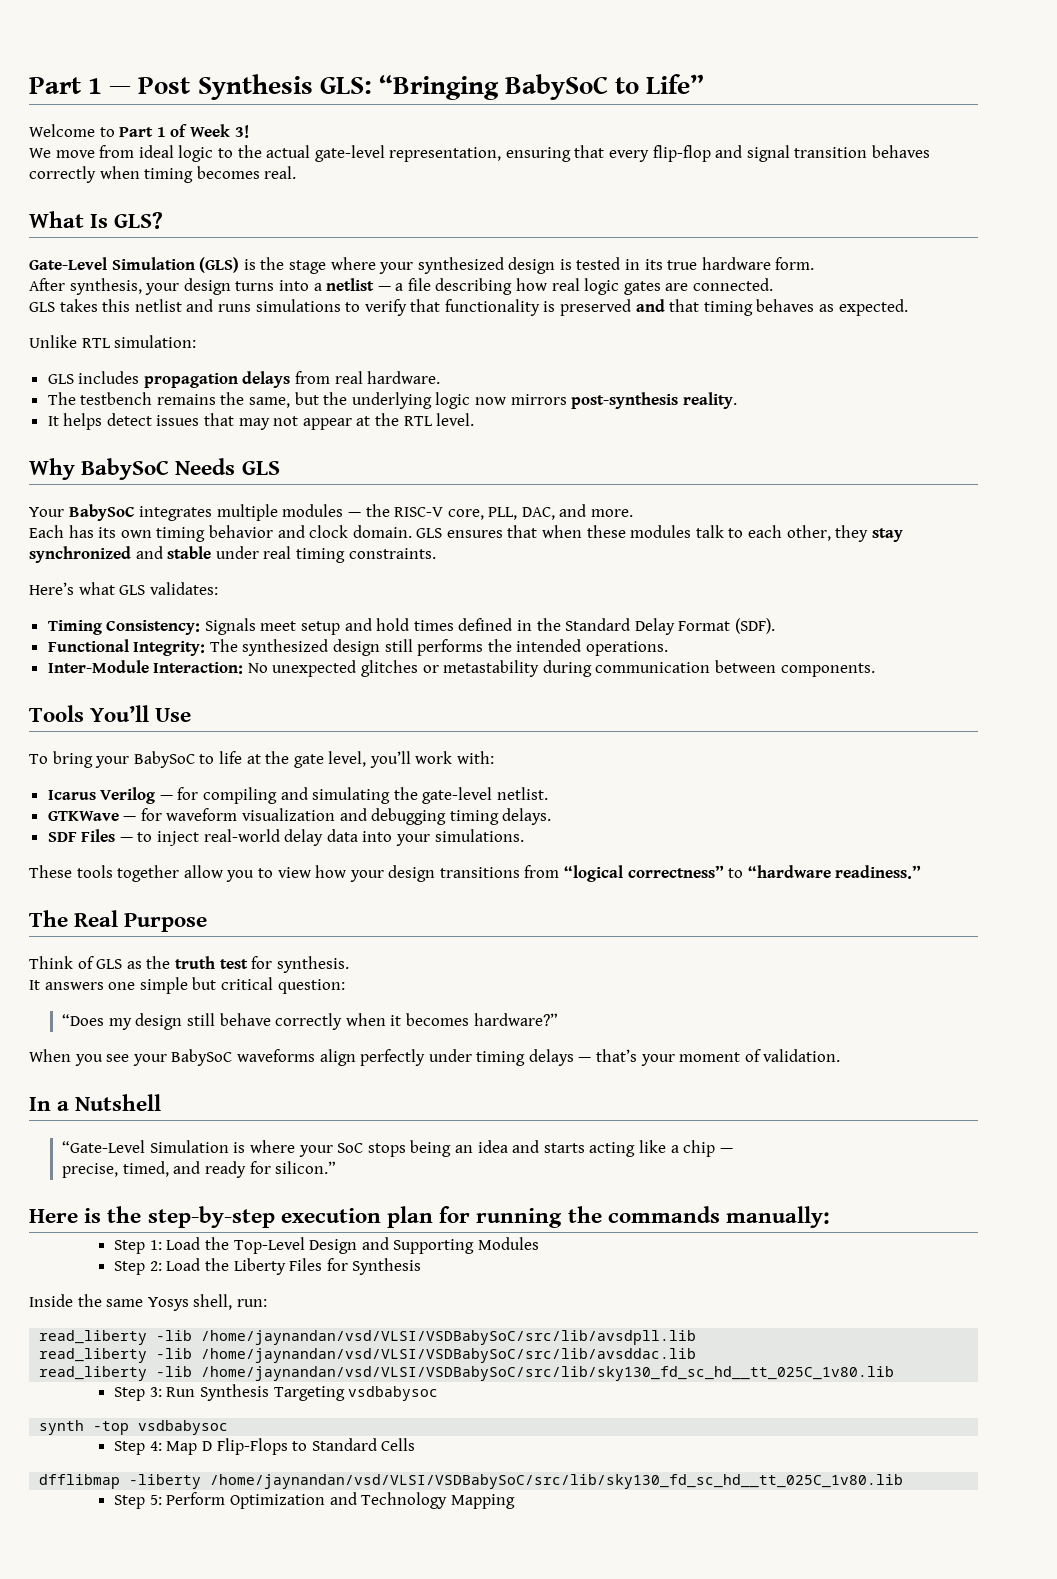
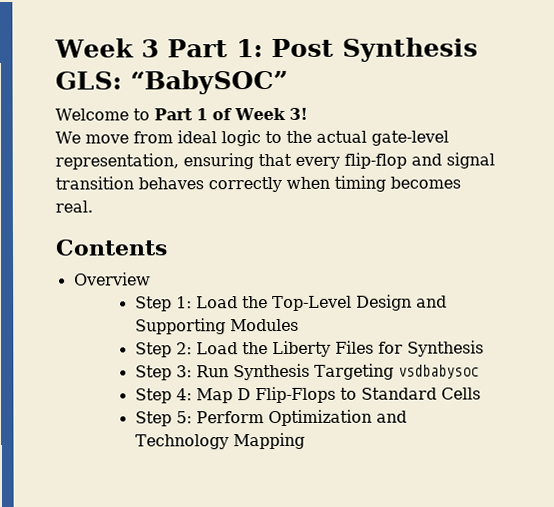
- Part 1 — Post Synthesis GLS: “Bringing BabySoC to Life”
+ Week 3 Part 1: Post Synthesis GLS: “BabySOC”
- What Is GLS?
- Gate-Level Simulation (GLS) is the stage where your synthesized design is tested in its true hardware form.
- After synthesis, your design turns into a netlist — a file describing how real logic gates are connected.
- GLS takes this netlist and runs simulations to verify that functionality is preserved and that timing behaves as expected.
- Unlike RTL simulation:
- GLS includes propagation delays from real hardware.
- The testbench remains the same, but the underlying logic now mirrors post-synthesis reality.
- It helps detect issues that may not appear at the RTL level.
- Why BabySoC Needs GLS
- Your BabySoC integrates multiple modules — the RISC-V core, PLL, DAC, and more.
- Each has its own timing behavior and clock domain. GLS ensures that when these modules talk to each other, they stay synchronized and stable under real timing constraints.
- Here’s what GLS validates:
- Timing Consistency: Signals meet setup and hold times defined in the Standard Delay Format (SDF).
- Functional Integrity: The synthesized design still performs the intended operations.
- Inter-Module Interaction: No unexpected glitches or metastability during communication between components.
- Tools You’ll Use
- To bring your BabySoC to life at the gate level, you’ll work with:
- Icarus Verilog — for compiling and simulating the gate-level netlist.
- GTKWave — for waveform visualization and debugging timing delays.
- SDF Files — to inject real-world delay data into your simulations.
- These tools together allow you to view how your design transitions from “logical correctness” to “hardware readiness.”
- The Real Purpose
- Think of GLS as the truth test for synthesis.
- It answers one simple but critical question:
- “Does my design still behave correctly when it becomes hardware?”
- When you see your BabySoC waveforms align perfectly under timing delays — that’s your moment of validation.
- In a Nutshell
- “Gate-Level Simulation is where your SoC stops being an idea and starts acting like a chip —
- precise, timed, and ready for silicon.”
- Here is the step-by-step execution plan for running the commands manually:
+ Contents
+ Overview
- Inside the same Yosys shell, run:
- read_liberty -lib /home/jaynandan/vsd/VLSI/VSDBabySoC/src/lib/avsdpll.lib
- read_liberty -lib /home/jaynandan/vsd/VLSI/VSDBabySoC/src/lib/avsddac.lib
- read_liberty -lib /home/jaynandan/vsd/VLSI/VSDBabySoC/src/lib/sky130_fd_sc_hd__tt_025C_1v80.lib
- synth -top vsdbabysoc
- dfflibmap -liberty /home/jaynandan/vsd/VLSI/VSDBabySoC/src/lib/sky130_fd_sc_hd__tt_025C_1v80.lib

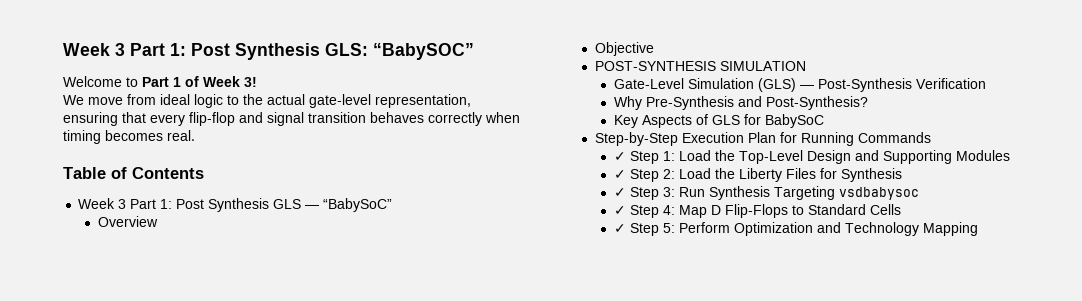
- Contents
+ Table of Contents
+ Week 3 Part 1: Post Synthesis GLS — “BabySoC”
  Overview
- Step 1: Load the Top-Level Design and Supporting Modules
+ Objective
+ POST-SYNTHESIS SIMULATION
+ Gate-Level Simulation (GLS) — Post-Synthesis Verification
+ Why Pre-Synthesis and Post-Synthesis?
+ Key Aspects of GLS for BabySoC
+ Step-by-Step Execution Plan for Running Commands
+ ✓ Step 1: Load the Top-Level Design and Supporting Modules
- Step 2: Load the Liberty Files for Synthesis
+ ✓ Step 2: Load the Liberty Files for Synthesis
- Step 3: Run Synthesis Targeting vsdbabysoc
+ ✓ Step 3: Run Synthesis Targeting vsdbabysoc
- Step 4: Map D Flip-Flops to Standard Cells
+ ✓ Step 4: Map D Flip-Flops to Standard Cells
- Step 5: Perform Optimization and Technology Mapping
+ ✓ Step 5: Perform Optimization and Technology Mapping

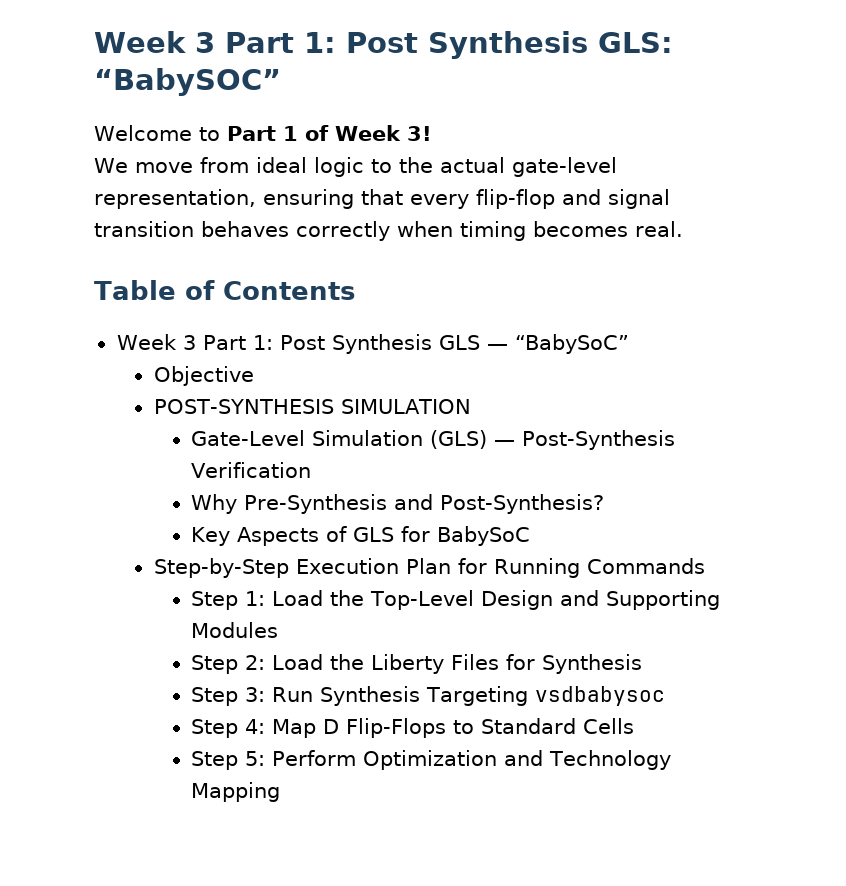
- Overview
- ✓ Step 1: Load the Top-Level Design and Supporting Modules
+ Step 1: Load the Top-Level Design and Supporting Modules
- ✓ Step 2: Load the Liberty Files for Synthesis
+ Step 2: Load the Liberty Files for Synthesis
- ✓ Step 3: Run Synthesis Targeting vsdbabysoc
+ Step 3: Run Synthesis Targeting vsdbabysoc
- ✓ Step 4: Map D Flip-Flops to Standard Cells
+ Step 4: Map D Flip-Flops to Standard Cells
- ✓ Step 5: Perform Optimization and Technology Mapping
+ Step 5: Perform Optimization and Technology Mapping

